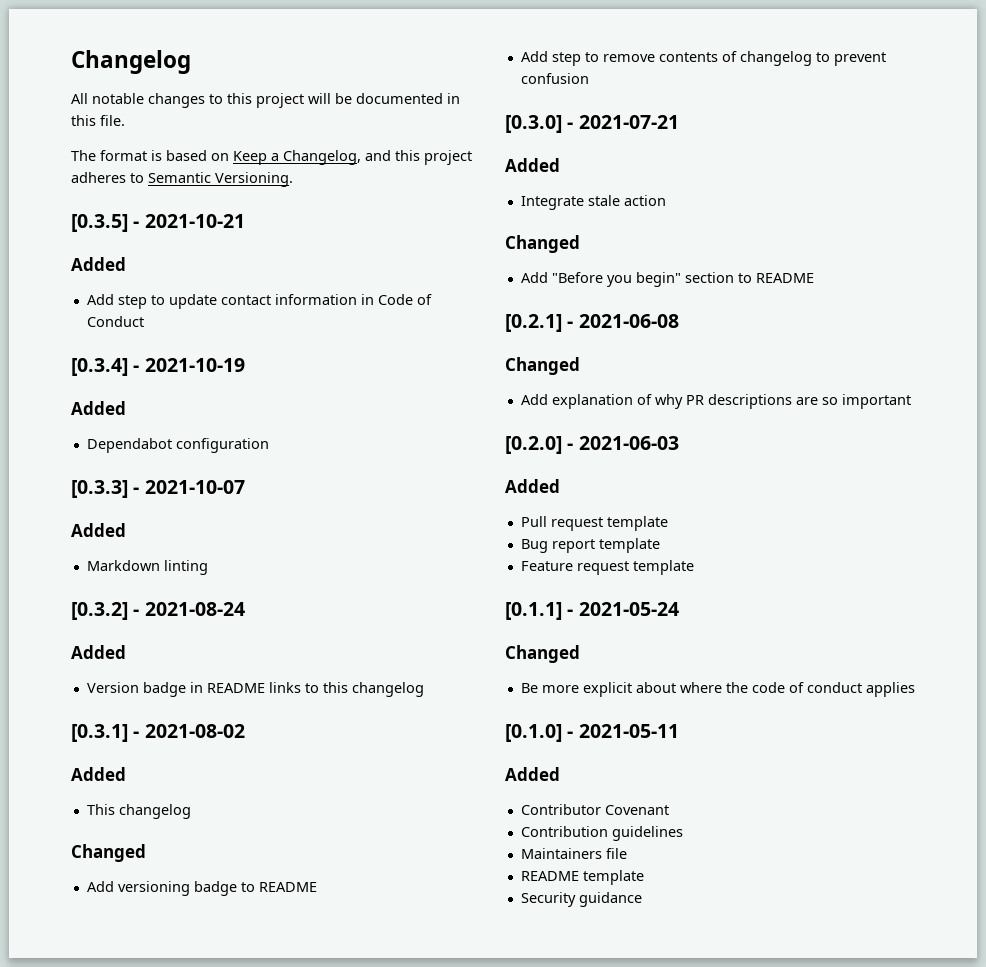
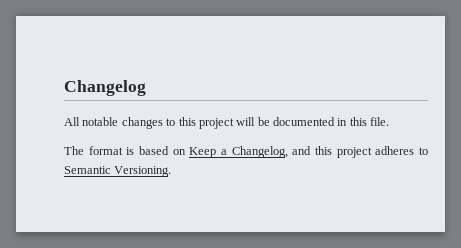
- [0.3.5] - 2021-10-21
- Added
- Add step to update contact information in Code of Conduct
- [0.3.4] - 2021-10-19
- Added
- Dependabot configuration
- [0.3.3] - 2021-10-07
- Added
- Markdown linting
- [0.3.2] - 2021-08-24
- Added
- Version badge in README links to this changelog
- [0.3.1] - 2021-08-02
- Added
- This changelog
- Changed
- Add versioning badge to README
- Add step to remove contents of changelog to prevent confusion
- [0.3.0] - 2021-07-21
- Added
- Integrate stale action
- Changed
- Add "Before you begin" section to README
- [0.2.1] - 2021-06-08
- Changed
- Add explanation of why PR descriptions are so important
- [0.2.0] - 2021-06-03
- Added
- Pull request template
- Bug report template
- Feature request template
- [0.1.1] - 2021-05-24
- Changed
- Be more explicit about where the code of conduct applies
- [0.1.0] - 2021-05-11
- Added
- Contributor Covenant
- Contribution guidelines
- Maintainers file
- README template
- Security guidance

